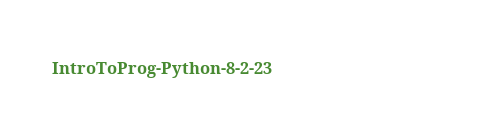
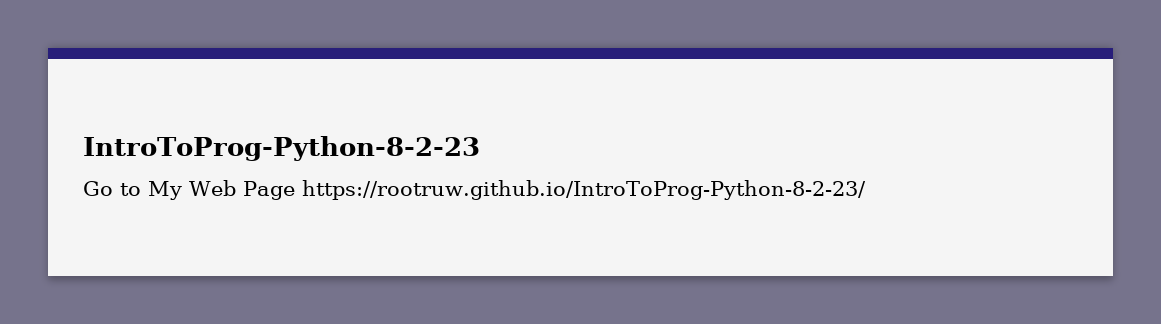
+ Go to My Web Page https://rootruw.github.io/IntroToProg-Python-8-2-23/

